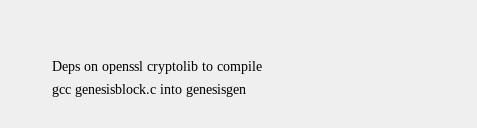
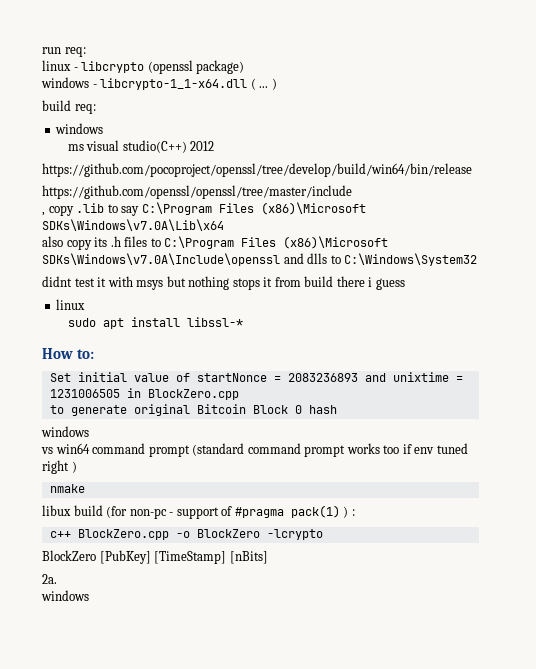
- Deps on openssl cryptolib to compile
- gcc genesisblock.c into genesisgen
+ run req:
+ linux - libcrypto (openssl package)
+ windows - libcrypto-1_1-x64.dll ( ... )
+ build req:
+ windows
+ ms visual studio(C++) 2012
+ https://github.com/pocoproject/openssl/tree/develop/build/win64/bin/release
+ https://github.com/openssl/openssl/tree/master/include
+ , copy .lib to say C:\Program Files (x86)\Microsoft SDKs\Windows\v7.0A\Lib\x64
+ also copy its .h files to C:\Program Files (x86)\Microsoft SDKs\Windows\v7.0A\Include\openssl and dlls to C:\Windows\System32
+ didnt test it with msys but nothing stops it from build there i guess
+ linux
+ sudo apt install libssl-*
+ How to:
+ Set initial value of startNonce = 2083236893 and unixtime = 1231006505 in BlockZero.cpp
+ to generate original Bitcoin Block 0 hash
+ windows
+ vs win64 command prompt (standard command prompt works too if env tuned right )
+ nmake
+ libux build (for non-pc - support of #pragma pack(1) ) :
+ c++ BlockZero.cpp -o BlockZero -lcrypto
+ BlockZero [PubKey] [TimeStamp] [nBits]
+ 2a.
+ windows

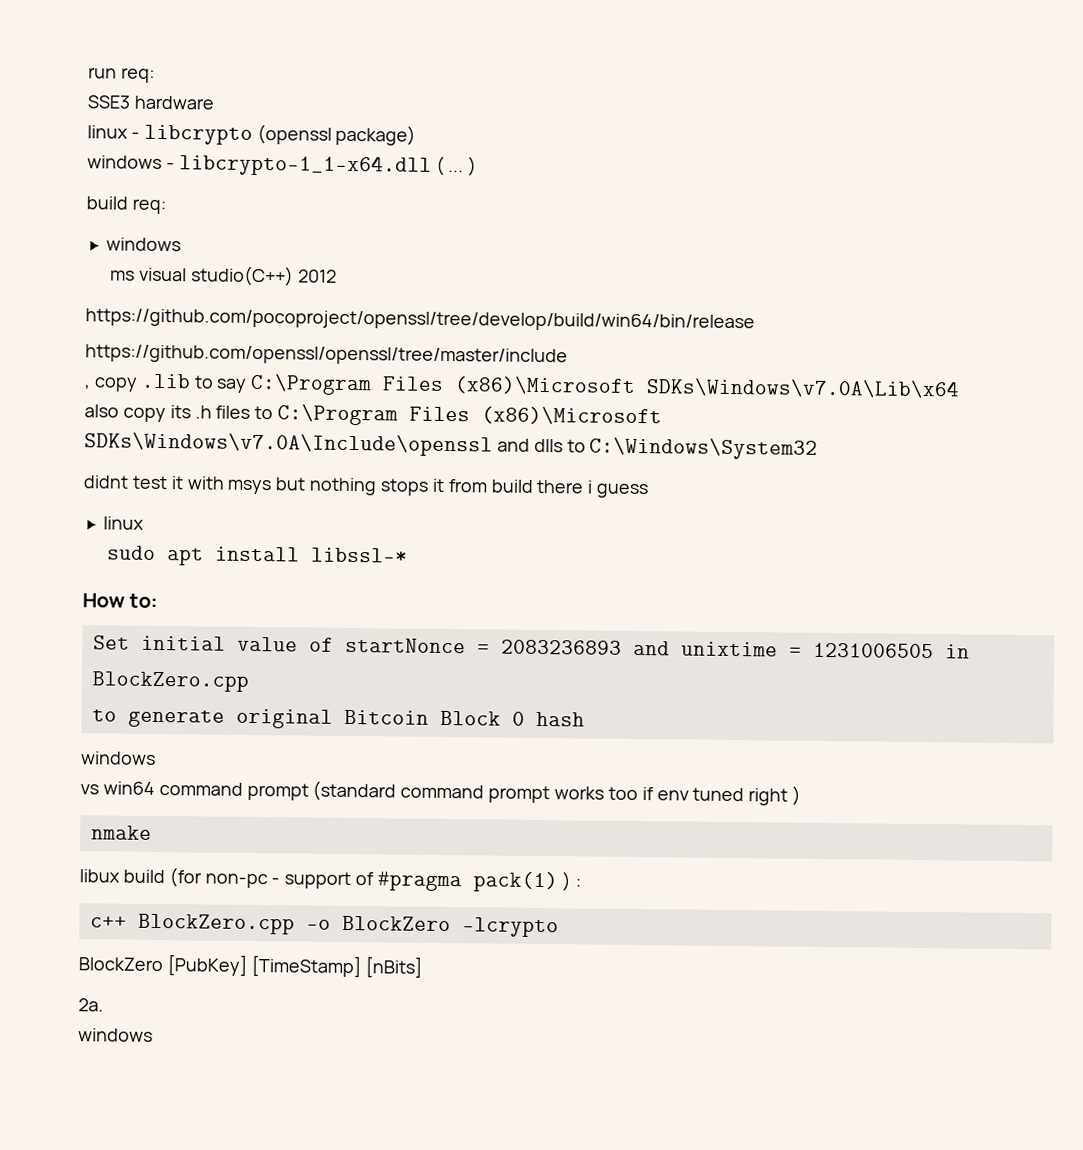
+ SSE3 hardware

